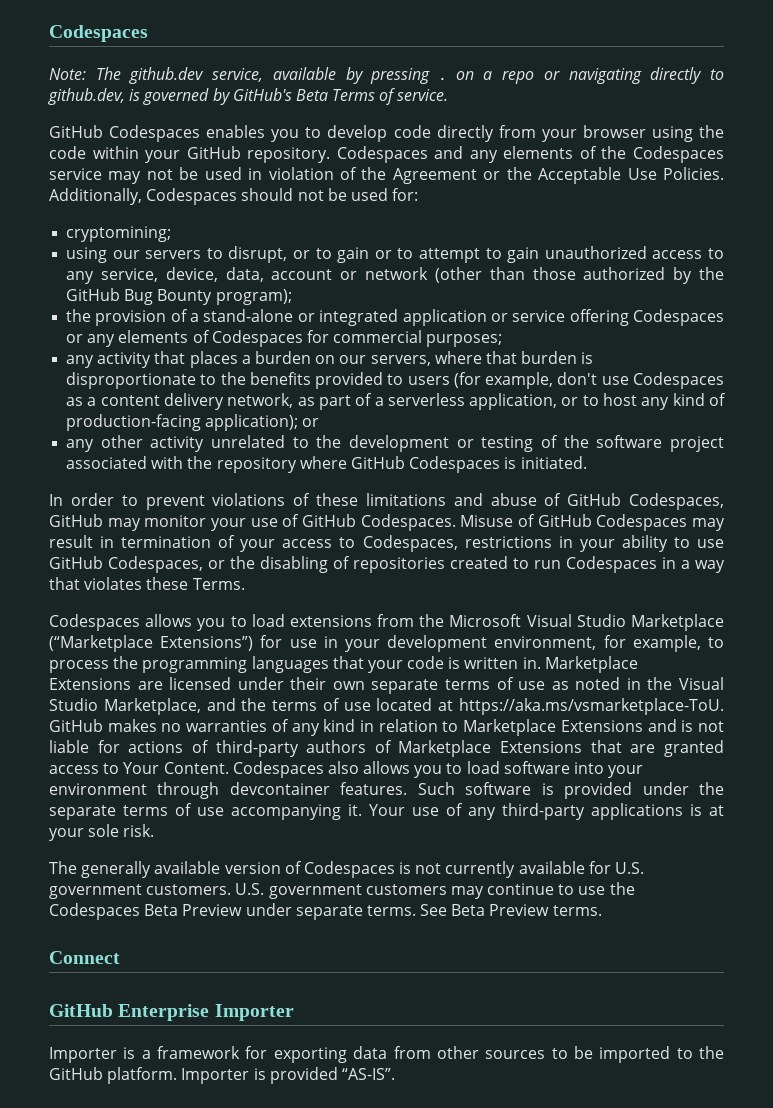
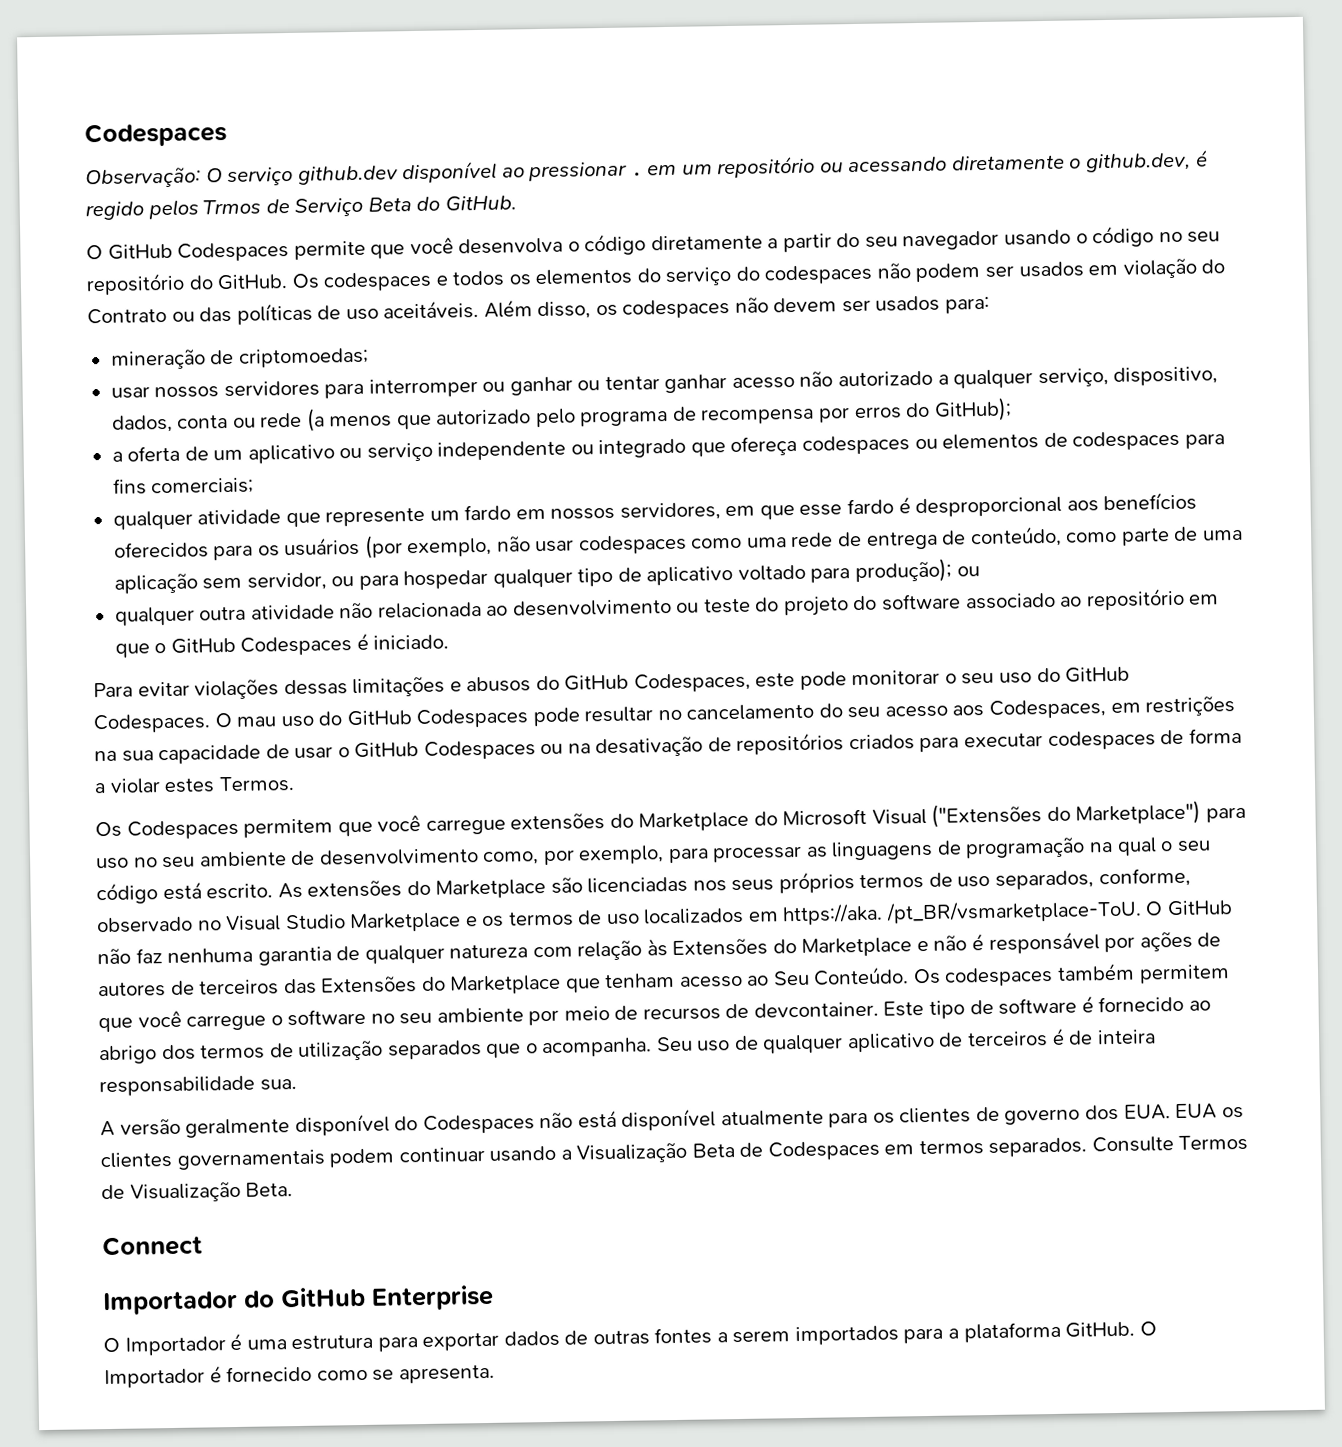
- Note: The github.dev service, available by pressing . on a repo or navigating directly to github.dev, is governed by GitHub's Beta Terms of service.
- GitHub Codespaces enables you to develop code directly from your browser using the code within your GitHub repository. Codespaces and any elements of the Codespaces service may not be used in violation of the Agreement or the Acceptable Use Policies. Additionally, Codespaces should not be used for:
- cryptomining;
- using our servers to disrupt, or to gain or to attempt to gain unauthorized access to any service, device, data, account or network (other than those authorized by the GitHub Bug Bounty program);
- the provision of a stand-alone or integrated application or service offering Codespaces or any elements of Codespaces for commercial purposes;
- any activity that places a burden on our servers, where that burden is disproportionate to the benefits provided to users (for example, don't use Codespaces as a content delivery network, as part of a serverless application, or to host any kind of production-facing application); or
- any other activity unrelated to the development or testing of the software project associated with the repository where GitHub Codespaces is initiated.
- In order to prevent violations of these limitations and abuse of GitHub Codespaces, GitHub may monitor your use of GitHub Codespaces. Misuse of GitHub Codespaces may result in termination of your access to Codespaces, restrictions in your ability to use GitHub Codespaces, or the disabling of repositories created to run Codespaces in a way that violates these Terms.
- Codespaces allows you to load extensions from the Microsoft Visual Studio Marketplace (“Marketplace Extensions”) for use in your development environment, for example, to process the programming languages that your code is written in. Marketplace Extensions are licensed under their own separate terms of use as noted in the Visual Studio Marketplace, and the terms of use located at https://aka.ms/vsmarketplace-ToU. GitHub makes no warranties of any kind in relation to Marketplace Extensions and is not liable for actions of third-party authors of Marketplace Extensions that are granted access to Your Content. Codespaces also allows you to load software into your environment through devcontainer features. Such software is provided under the separate terms of use accompanying it. Your use of any third-party applications is at your sole risk.
- The generally available version of Codespaces is not currently available for U.S. government customers. U.S. government customers may continue to use the Codespaces Beta Preview under separate terms. See Beta Preview terms.
+ Observação: O serviço github.dev disponível ao pressionar . em um repositório ou acessando diretamente o github.dev, é regido pelos Trmos de Serviço Beta do GitHub.
+ O GitHub Codespaces permite que você desenvolva o código diretamente a partir do seu navegador usando o código no seu repositório do GitHub. Os codespaces e todos os elementos do serviço do codespaces não podem ser usados em violação do Contrato ou das políticas de uso aceitáveis. Além disso, os codespaces não devem ser usados para:
+ mineração de criptomoedas;
+ usar nossos servidores para interromper ou ganhar ou tentar ganhar acesso não autorizado a qualquer serviço, dispositivo, dados, conta ou rede (a menos que autorizado pelo programa de recompensa por erros do GitHub);
+ a oferta de um aplicativo ou serviço independente ou integrado que ofereça codespaces ou elementos de codespaces para fins comerciais;
+ qualquer atividade que represente um fardo em nossos servidores, em que esse fardo é desproporcional aos benefícios oferecidos para os usuários (por exemplo, não usar codespaces como uma rede de entrega de conteúdo, como parte de uma aplicação sem servidor, ou para hospedar qualquer tipo de aplicativo voltado para produção); ou
+ qualquer outra atividade não relacionada ao desenvolvimento ou teste do projeto do software associado ao repositório em que o GitHub Codespaces é iniciado.
+ Para evitar violações dessas limitações e abusos do GitHub Codespaces, este pode monitorar o seu uso do GitHub Codespaces. O mau uso do GitHub Codespaces pode resultar no cancelamento do seu acesso aos Codespaces, em restrições na sua capacidade de usar o GitHub Codespaces ou na desativação de repositórios criados para executar codespaces de forma a violar estes Termos.
+ Os Codespaces permitem que você carregue extensões do Marketplace do Microsoft Visual ("Extensões do Marketplace") para uso no seu ambiente de desenvolvimento como, por exemplo, para processar as linguagens de programação na qual o seu código está escrito. As extensões do Marketplace são licenciadas nos seus próprios termos de uso separados, conforme, observado no Visual Studio Marketplace e os termos de uso localizados em https://aka. /pt_BR/vsmarketplace-ToU. O GitHub não faz nenhuma garantia de qualquer natureza com relação às Extensões do Marketplace e não é responsável por ações de autores de terceiros das Extensões do Marketplace que tenham acesso ao Seu Conteúdo. Os codespaces também permitem que você carregue o software no seu ambiente por meio de recursos de devcontainer. Este tipo de software é fornecido ao abrigo dos termos de utilização separados que o acompanha. Seu uso de qualquer aplicativo de terceiros é de inteira responsabilidade sua.
+ A versão geralmente disponível do Codespaces não está disponível atualmente para os clientes de governo dos EUA. EUA os clientes governamentais podem continuar usando a Visualização Beta de Codespaces em termos separados. Consulte Termos de Visualização Beta.
- GitHub Enterprise Importer
- Importer is a framework for exporting data from other sources to be imported to the GitHub platform. Importer is provided “AS-IS”.
+ Importador do GitHub Enterprise
+ O Importador é uma estrutura para exportar dados de outras fontes a serem importados para a plataforma GitHub. O Importador é fornecido como se apresenta.

